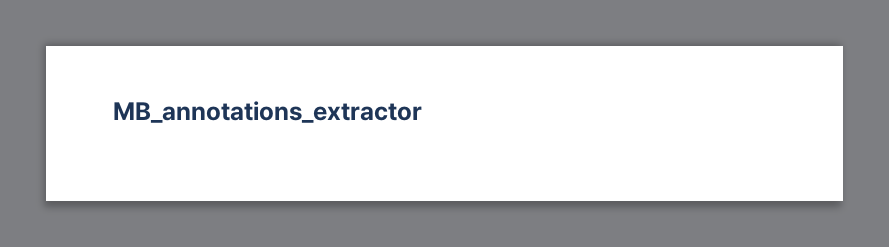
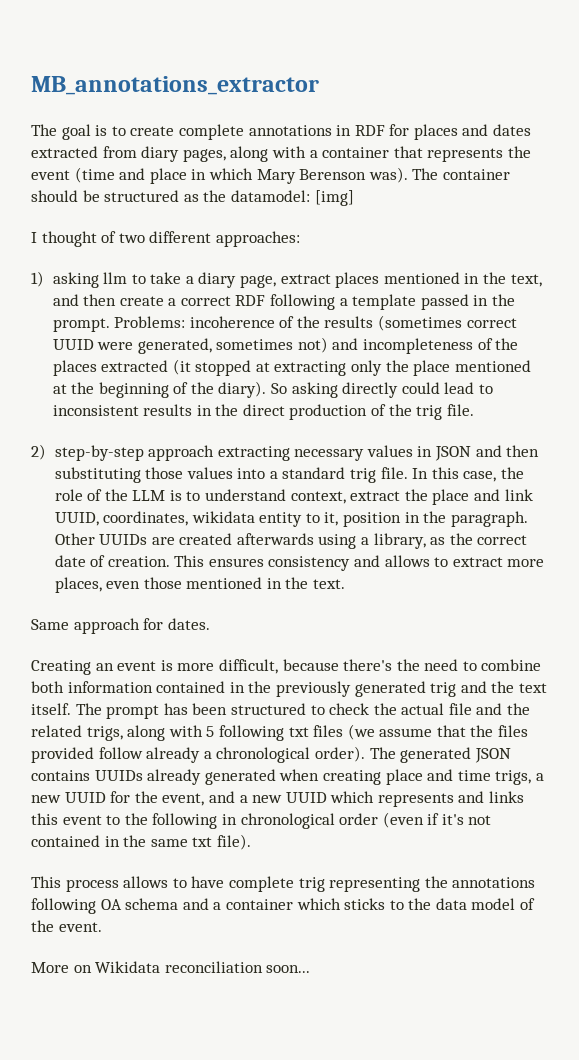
+ The goal is to create complete annotations in RDF for places and dates extracted from diary pages, along with a container that represents the event (time and place in which Mary Berenson was). The container should be structured as the datamodel: [img]
+ I thought of two different approaches:
+ 1) asking llm to take a diary page, extract places mentioned in the text, and then create a correct RDF following a template passed in the prompt. Problems: incoherence of the results (sometimes correct UUID were generated, sometimes not) and incompleteness of the places extracted (it stopped at extracting only the place mentioned at the beginning of the diary). So asking directly could lead to inconsistent results in the direct production of the trig file.
+ 2) step-by-step approach extracting necessary values in JSON and then substituting those values into a standard trig file. In this case, the role of the LLM is to understand context, extract the place and link UUID, coordinates, wikidata entity to it, position in the paragraph. Other UUIDs are created afterwards using a library, as the correct date of creation. This ensures consistency and allows to extract more places, even those mentioned in the text.
+ Same approach for dates.
+ Creating an event is more difficult, because there's the need to combine both information contained in the previously generated trig and the text itself. The prompt has been structured to check the actual file and the related trigs, along with 5 following txt files (we assume that the files provided follow already a chronological order). The generated JSON contains UUIDs already generated when creating place and time trigs, a new UUID for the event, and a new UUID which represents and links this event to the following in chronological order (even if it's not contained in the same txt file).
+ This process allows to have complete trig representing the annotations following OA schema and a container which sticks to the data model of the event.
+ More on Wikidata reconciliation soon...

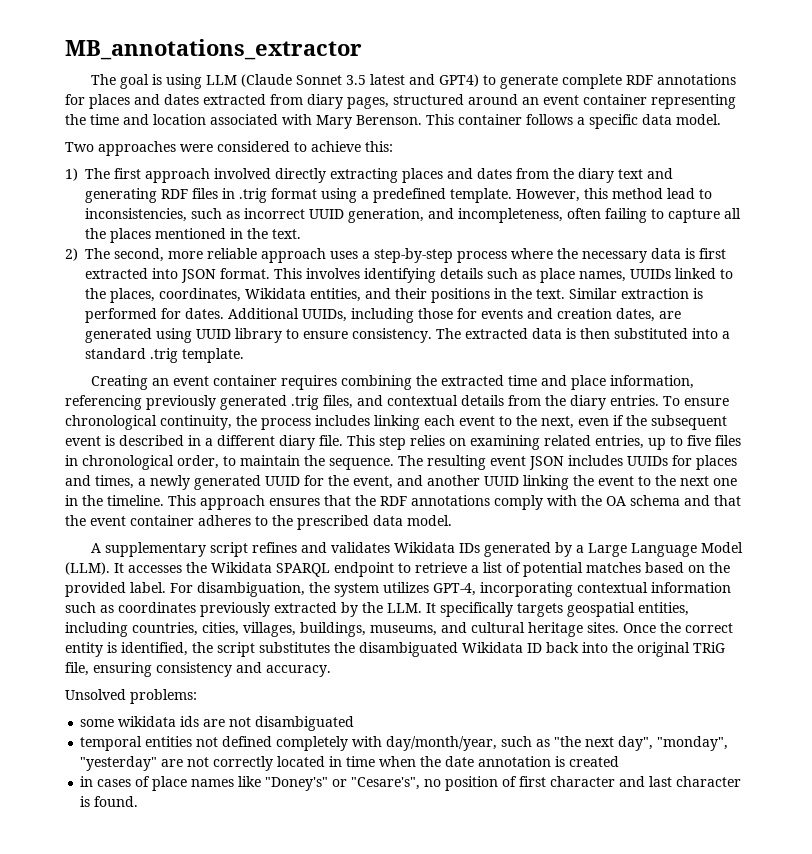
- The goal is to create complete annotations in RDF for places and dates extracted from diary pages, along with a container that represents the event (time and place in which Mary Berenson was). The container should be structured as the datamodel: [img]
- I thought of two different approaches:
- 1) asking llm to take a diary page, extract places mentioned in the text, and then create a correct RDF following a template passed in the prompt. Problems: incoherence of the results (sometimes correct UUID were generated, sometimes not) and incompleteness of the places extracted (it stopped at extracting only the place mentioned at the beginning of the diary). So asking directly could lead to inconsistent results in the direct production of the trig file.
- 2) step-by-step approach extracting necessary values in JSON and then substituting those values into a standard trig file. In this case, the role of the LLM is to understand context, extract the place and link UUID, coordinates, wikidata entity to it, position in the paragraph. Other UUIDs are created afterwards using a library, as the correct date of creation. This ensures consistency and allows to extract more places, even those mentioned in the text.
- Same approach for dates.
- Creating an event is more difficult, because there's the need to combine both information contained in the previously generated trig and the text itself. The prompt has been structured to check the actual file and the related trigs, along with 5 following txt files (we assume that the files provided follow already a chronological order). The generated JSON contains UUIDs already generated when creating place and time trigs, a new UUID for the event, and a new UUID which represents and links this event to the following in chronological order (even if it's not contained in the same txt file).
- This process allows to have complete trig representing the annotations following OA schema and a container which sticks to the data model of the event.
- More on Wikidata reconciliation soon...
+ The goal is using LLM (Claude Sonnet 3.5 latest and GPT4) to generate complete RDF annotations for places and dates extracted from diary pages, structured around an event container representing the time and location associated with Mary Berenson. This container follows a specific data model.
+ Two approaches were considered to achieve this:
+ 1) The first approach involved directly extracting places and dates from the diary text and generating RDF files in .trig format using a predefined template. However, this method lead to inconsistencies, such as incorrect UUID generation, and incompleteness, often failing to capture all the places mentioned in the text.
+ 2) The second, more reliable approach uses a step-by-step process where the necessary data is first extracted into JSON format. This involves identifying details such as place names, UUIDs linked to the places, coordinates, Wikidata entities, and their positions in the text. Similar extraction is performed for dates. Additional UUIDs, including those for events and creation dates, are generated using UUID library to ensure consistency. The extracted data is then substituted into a standard .trig template.
+ Creating an event container requires combining the extracted time and place information, referencing previously generated .trig files, and contextual details from the diary entries. To ensure chronological continuity, the process includes linking each event to the next, even if the subsequent event is described in a different diary file. This step relies on examining related entries, up to five files in chronological order, to maintain the sequence. The resulting event JSON includes UUIDs for places and times, a newly generated UUID for the event, and another UUID linking the event to the next one in the timeline. This approach ensures that the RDF annotations comply with the OA schema and that the event container adheres to the prescribed data model.
+ A supplementary script refines and validates Wikidata IDs generated by a Large Language Model (LLM). It accesses the Wikidata SPARQL endpoint to retrieve a list of potential matches based on the provided label. For disambiguation, the system utilizes GPT-4, incorporating contextual information such as coordinates previously extracted by the LLM. It specifically targets geospatial entities, including countries, cities, villages, buildings, museums, and cultural heritage sites. Once the correct entity is identified, the script substitutes the disambiguated Wikidata ID back into the original TRiG file, ensuring consistency and accuracy.
+ Unsolved problems:
+ some wikidata ids are not disambiguated
+ temporal entities not defined completely with day/month/year, such as "the next day", "monday", "yesterday" are not correctly located in time when the date annotation is created
+ in cases of place names like "Doney's" or "Cesare's", no position of first character and last character is found.

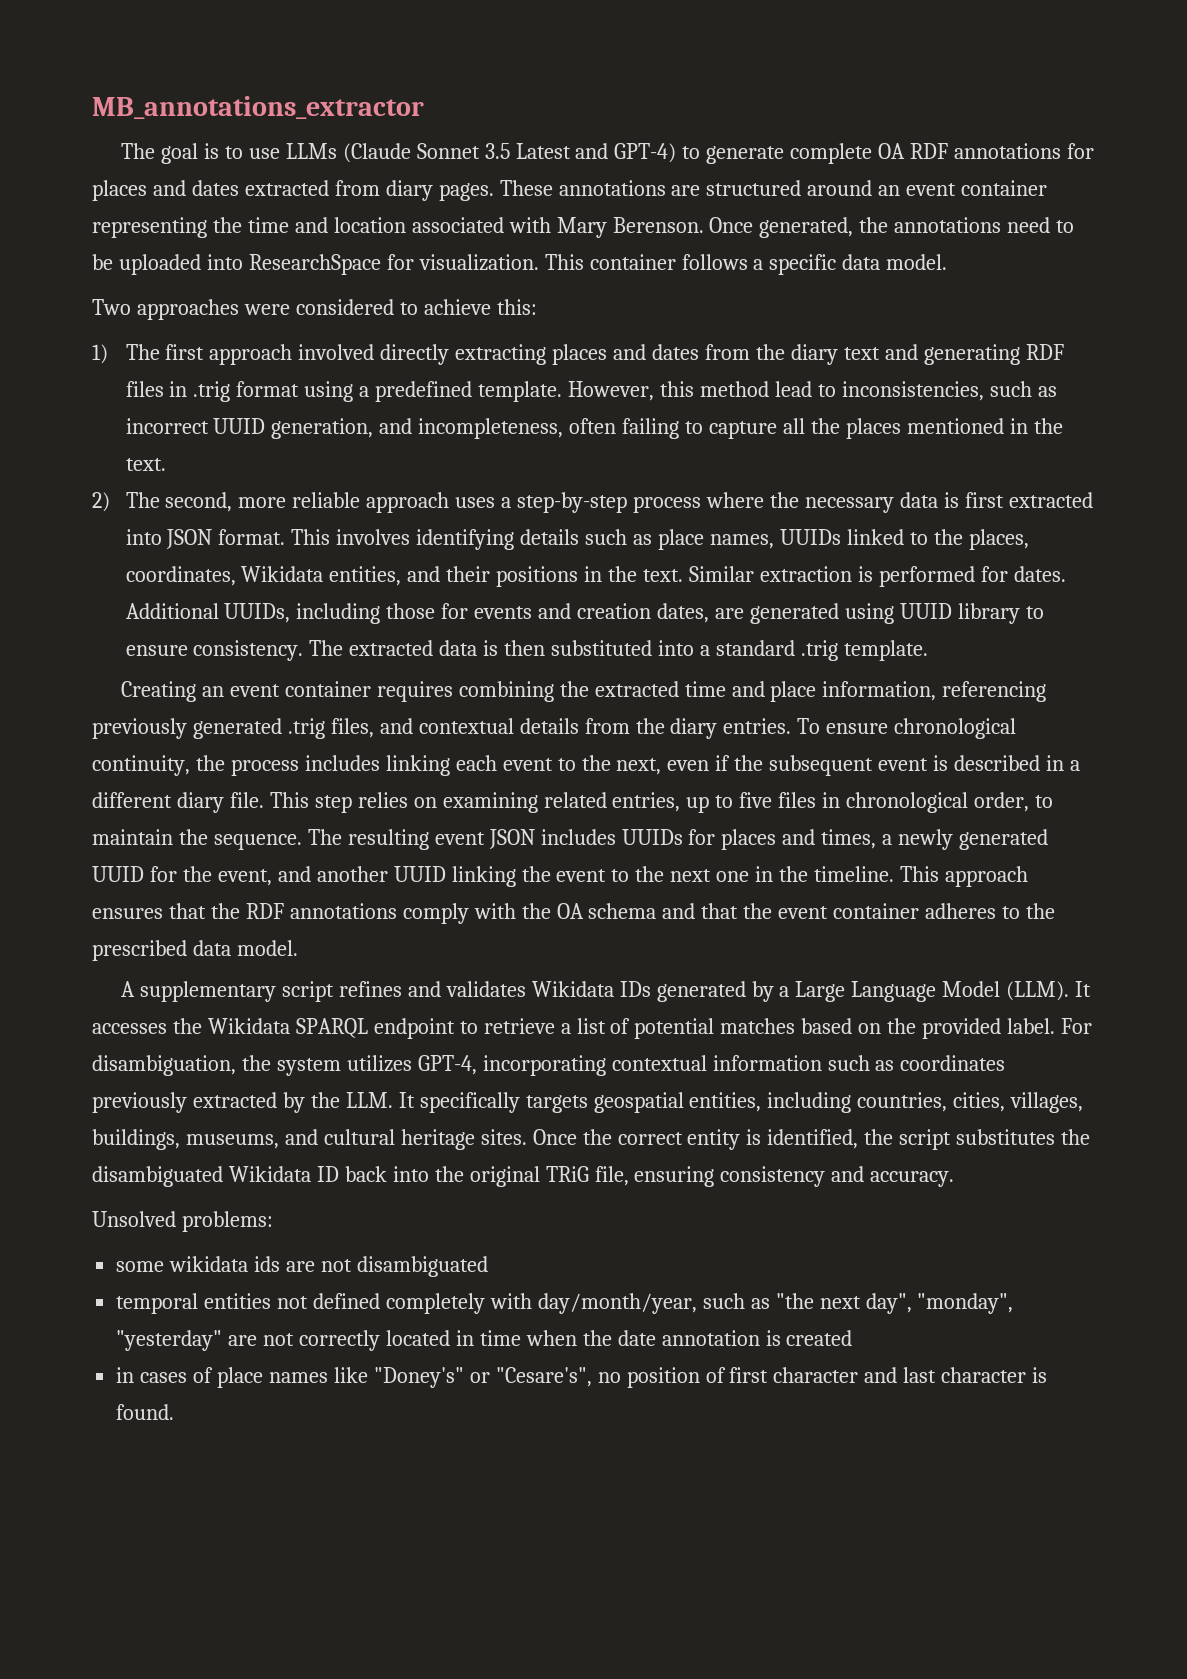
- The goal is using LLM (Claude Sonnet 3.5 latest and GPT4) to generate complete RDF annotations for places and dates extracted from diary pages, structured around an event container representing the time and location associated with Mary Berenson.
+ The goal is to use LLMs (Claude Sonnet 3.5 Latest and GPT-4) to generate complete OA RDF annotations for places and dates extracted from diary pages. These annotations are structured around an event container representing the time and location associated with Mary Berenson.
+ Once generated, the annotations need to be uploaded into ResearchSpace for visualization.

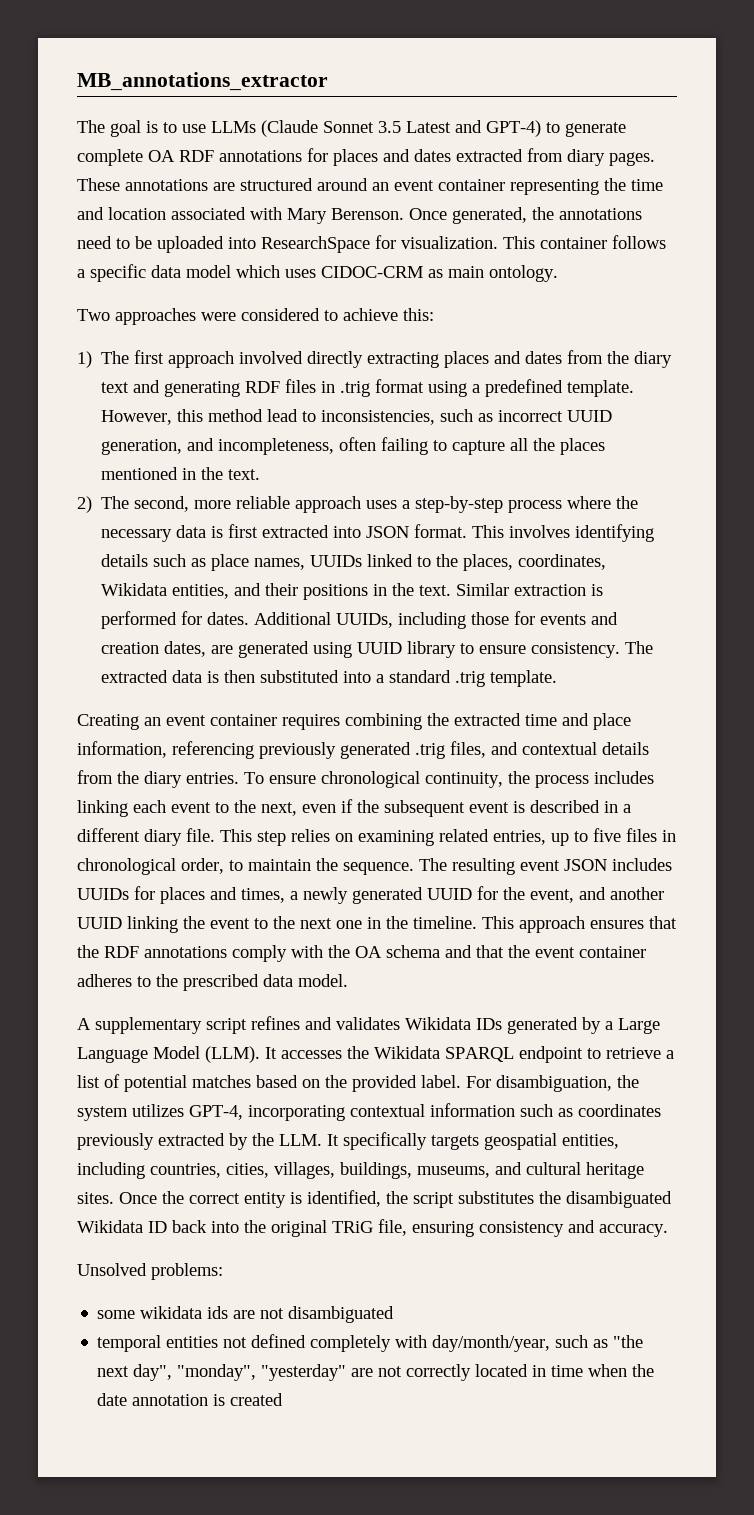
- This container follows a specific data model.
+ This container follows a specific data model which uses CIDOC-CRM as main ontology.
- in cases of place names like "Doney's" or "Cesare's", no position of first character and last character is found.

